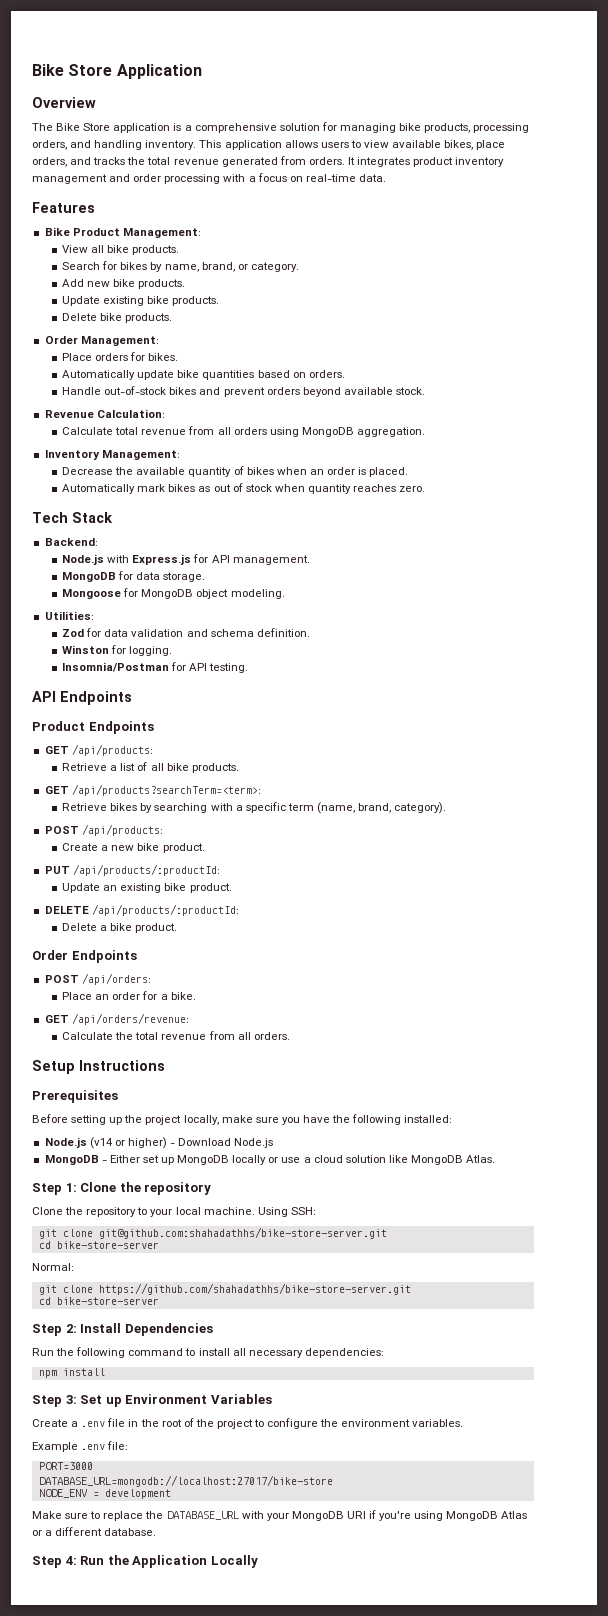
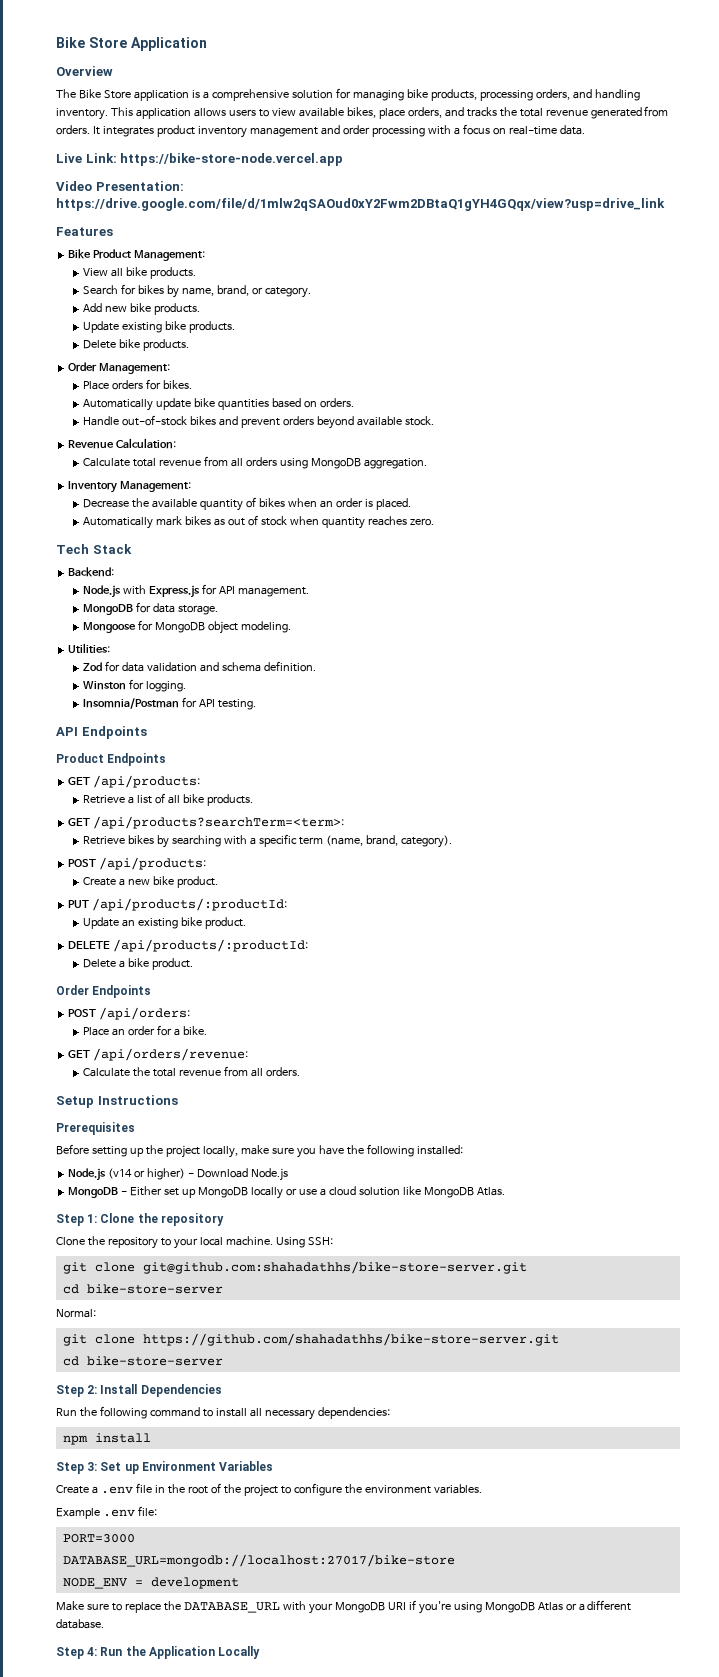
+ Live Link: https://bike-store-node.vercel.app
+ Video Presentation: https://drive.google.com/file/d/1mlw2qSAOud0xY2Fwm2DBtaQ1gYH4GQqx/view?usp=drive_link

